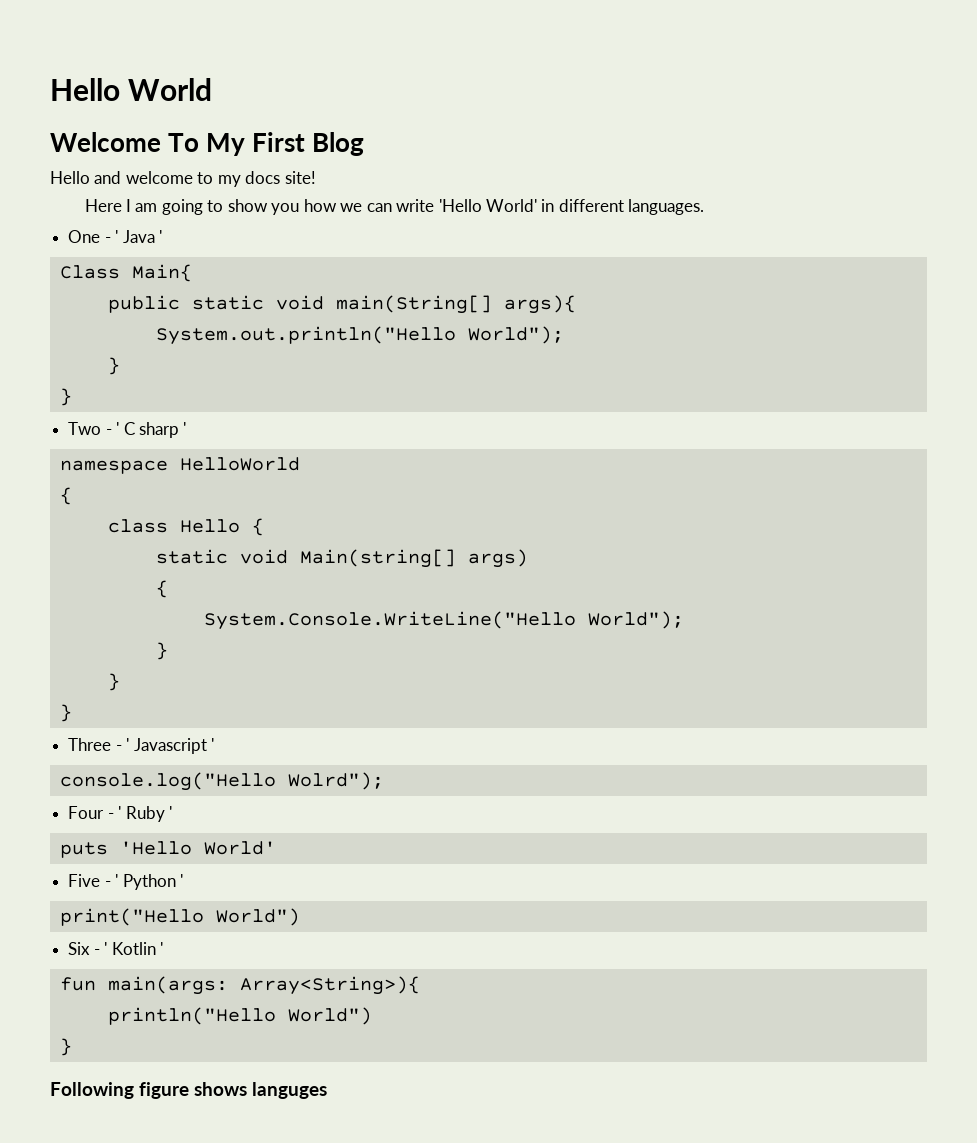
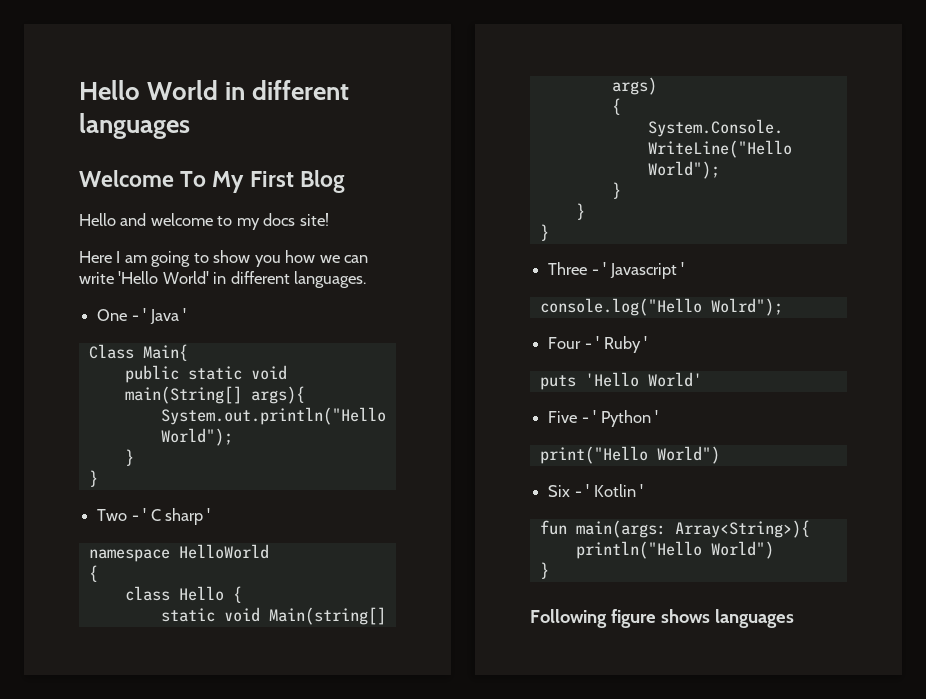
- Hello World
+ Hello World in different languages
- Following figure shows languges
+ Following figure shows languages

